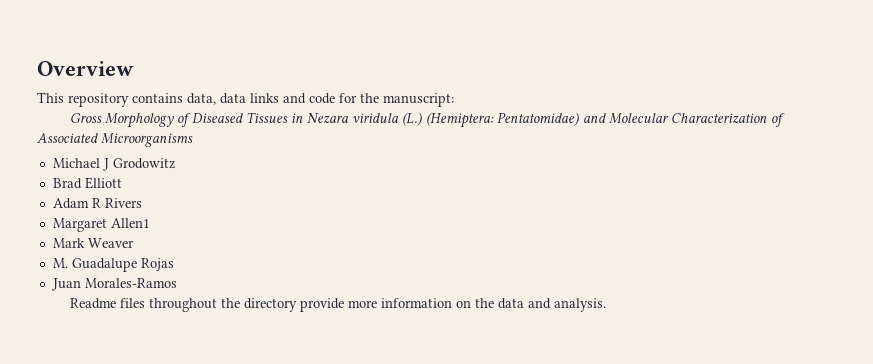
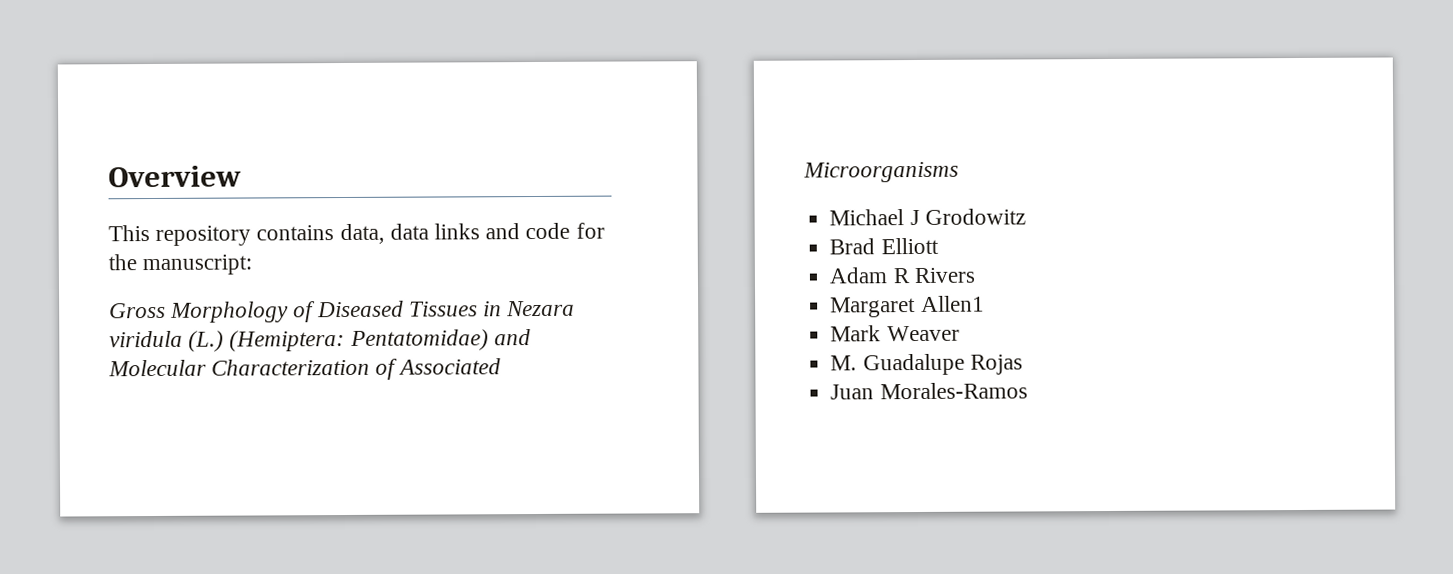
- Readme files throughout the directory provide more information on the data and analysis.

